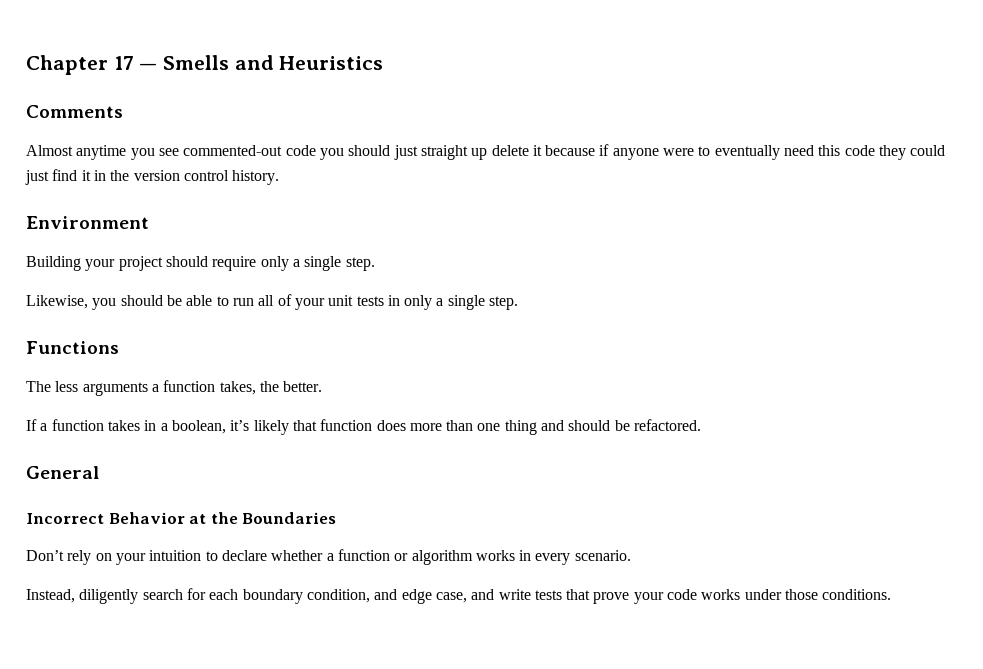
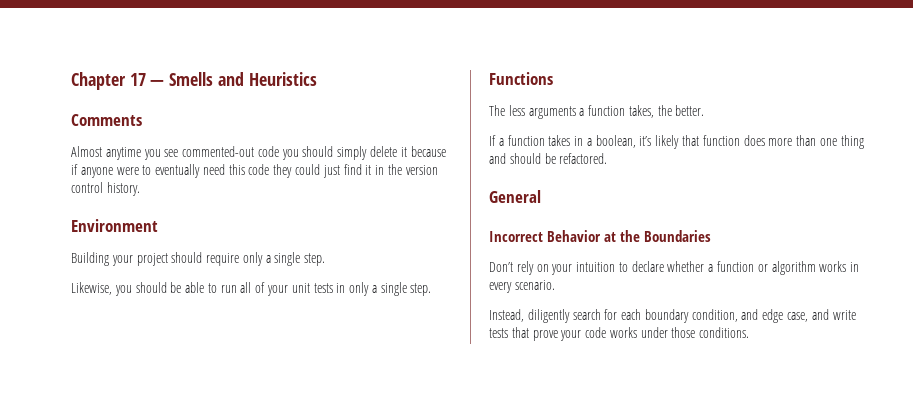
- Almost anytime you see commented-out code you should just straight up delete it because if anyone were to eventually need this code they could just find it in the version control history.
+ Almost anytime you see commented-out code you should simply delete it because if anyone were to eventually need this code they could just find it in the version control history.

